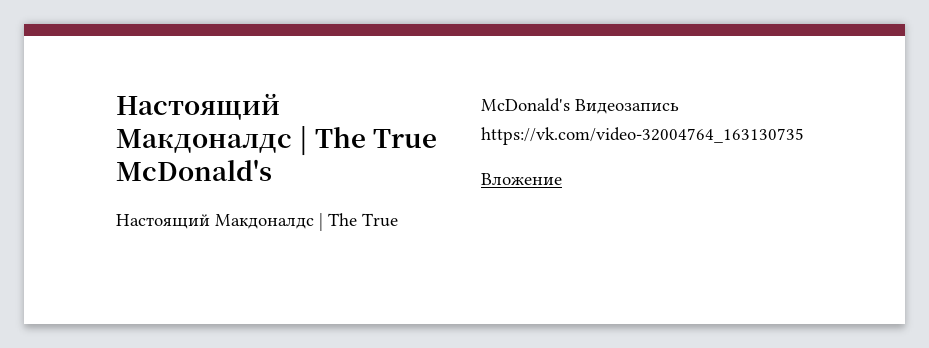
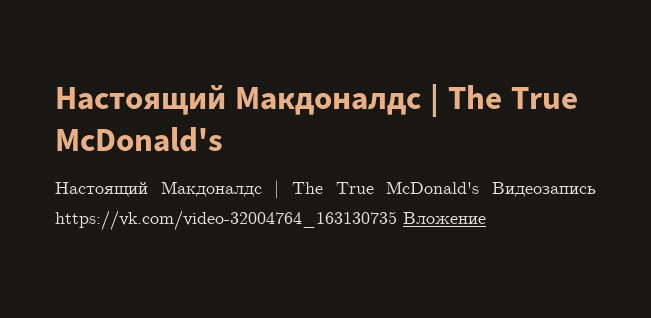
- Настоящий Макдоналдс | The True McDonald's Видеозапись https://vk.com/video-32004764_163130735
- Вложение
+ Настоящий Макдоналдс | The True McDonald's Видеозапись https://vk.com/video-32004764_163130735 Вложение

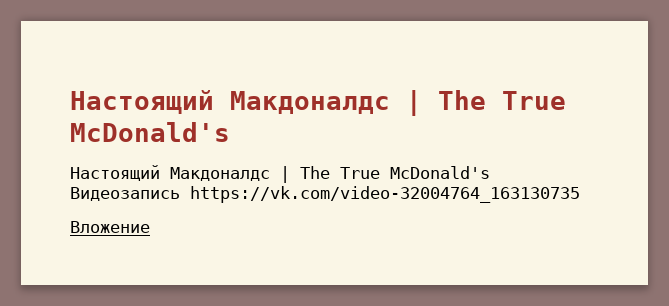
- Настоящий Макдоналдс | The True McDonald's Видеозапись https://vk.com/video-32004764_163130735 Вложение
+ Настоящий Макдоналдс | The True McDonald's Видеозапись https://vk.com/video-32004764_163130735
+ Вложение

